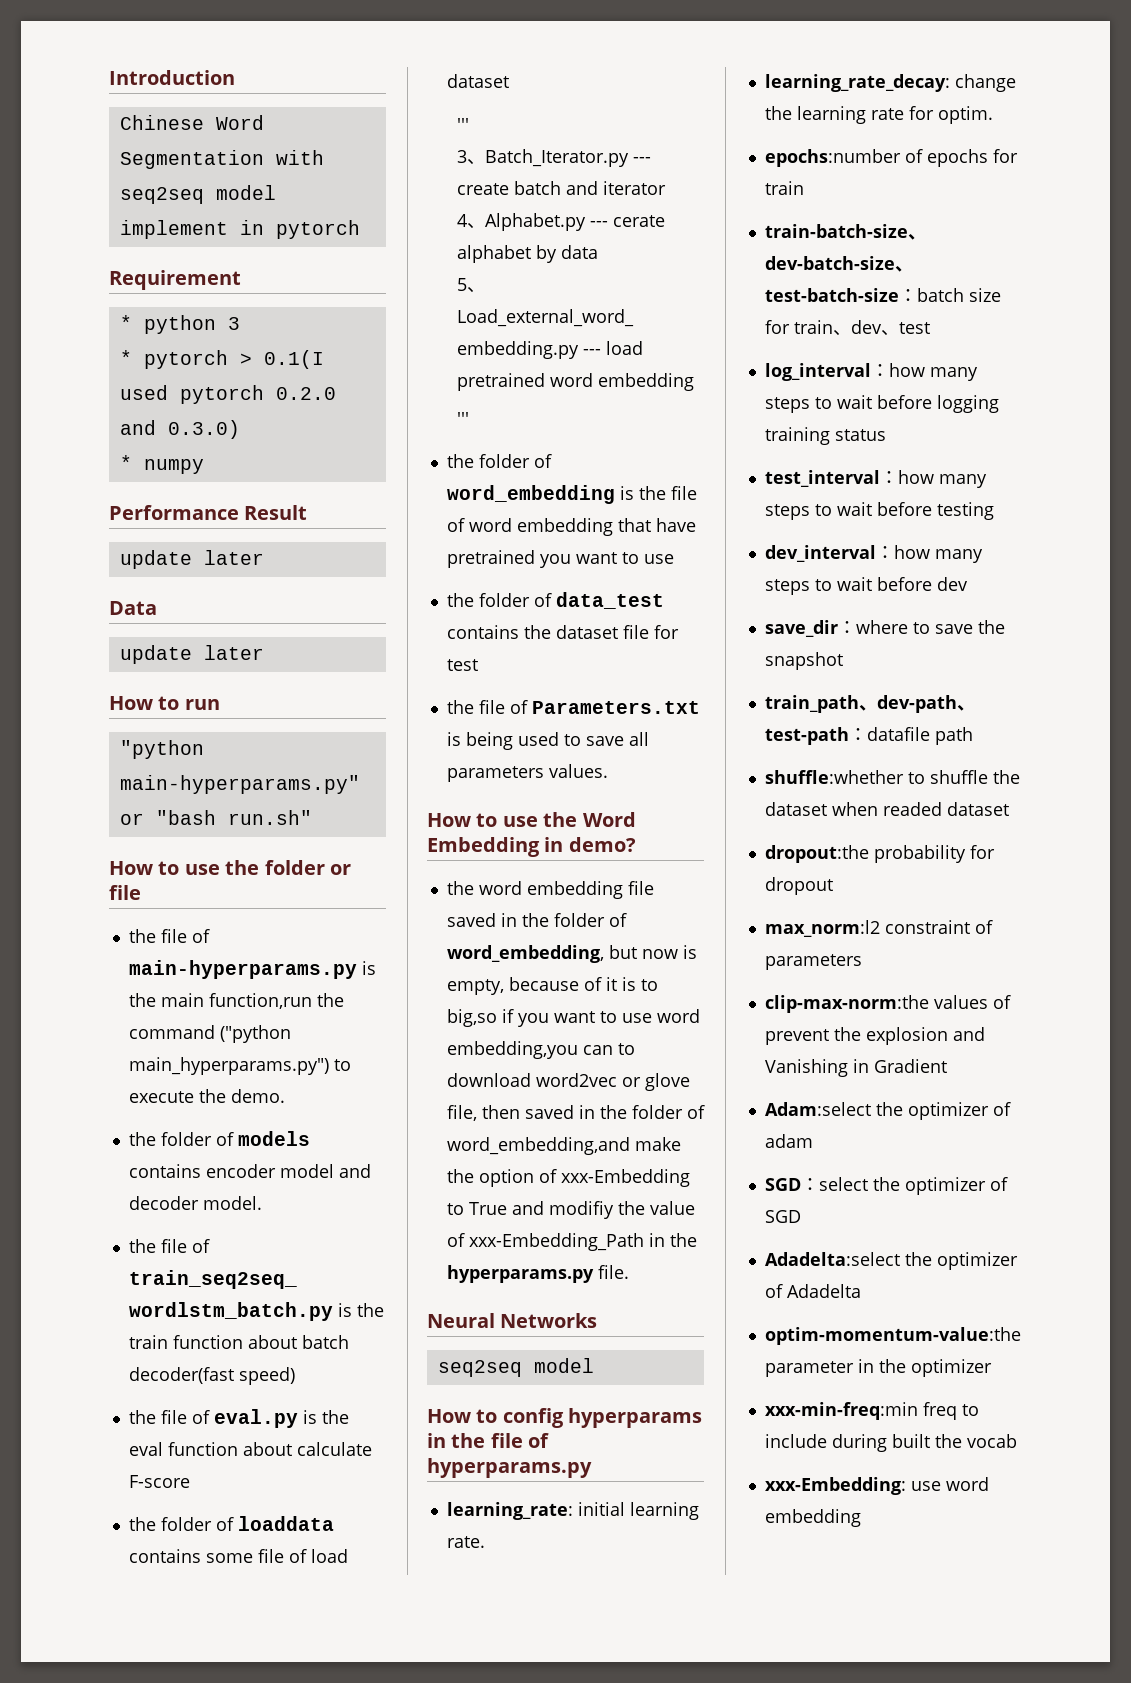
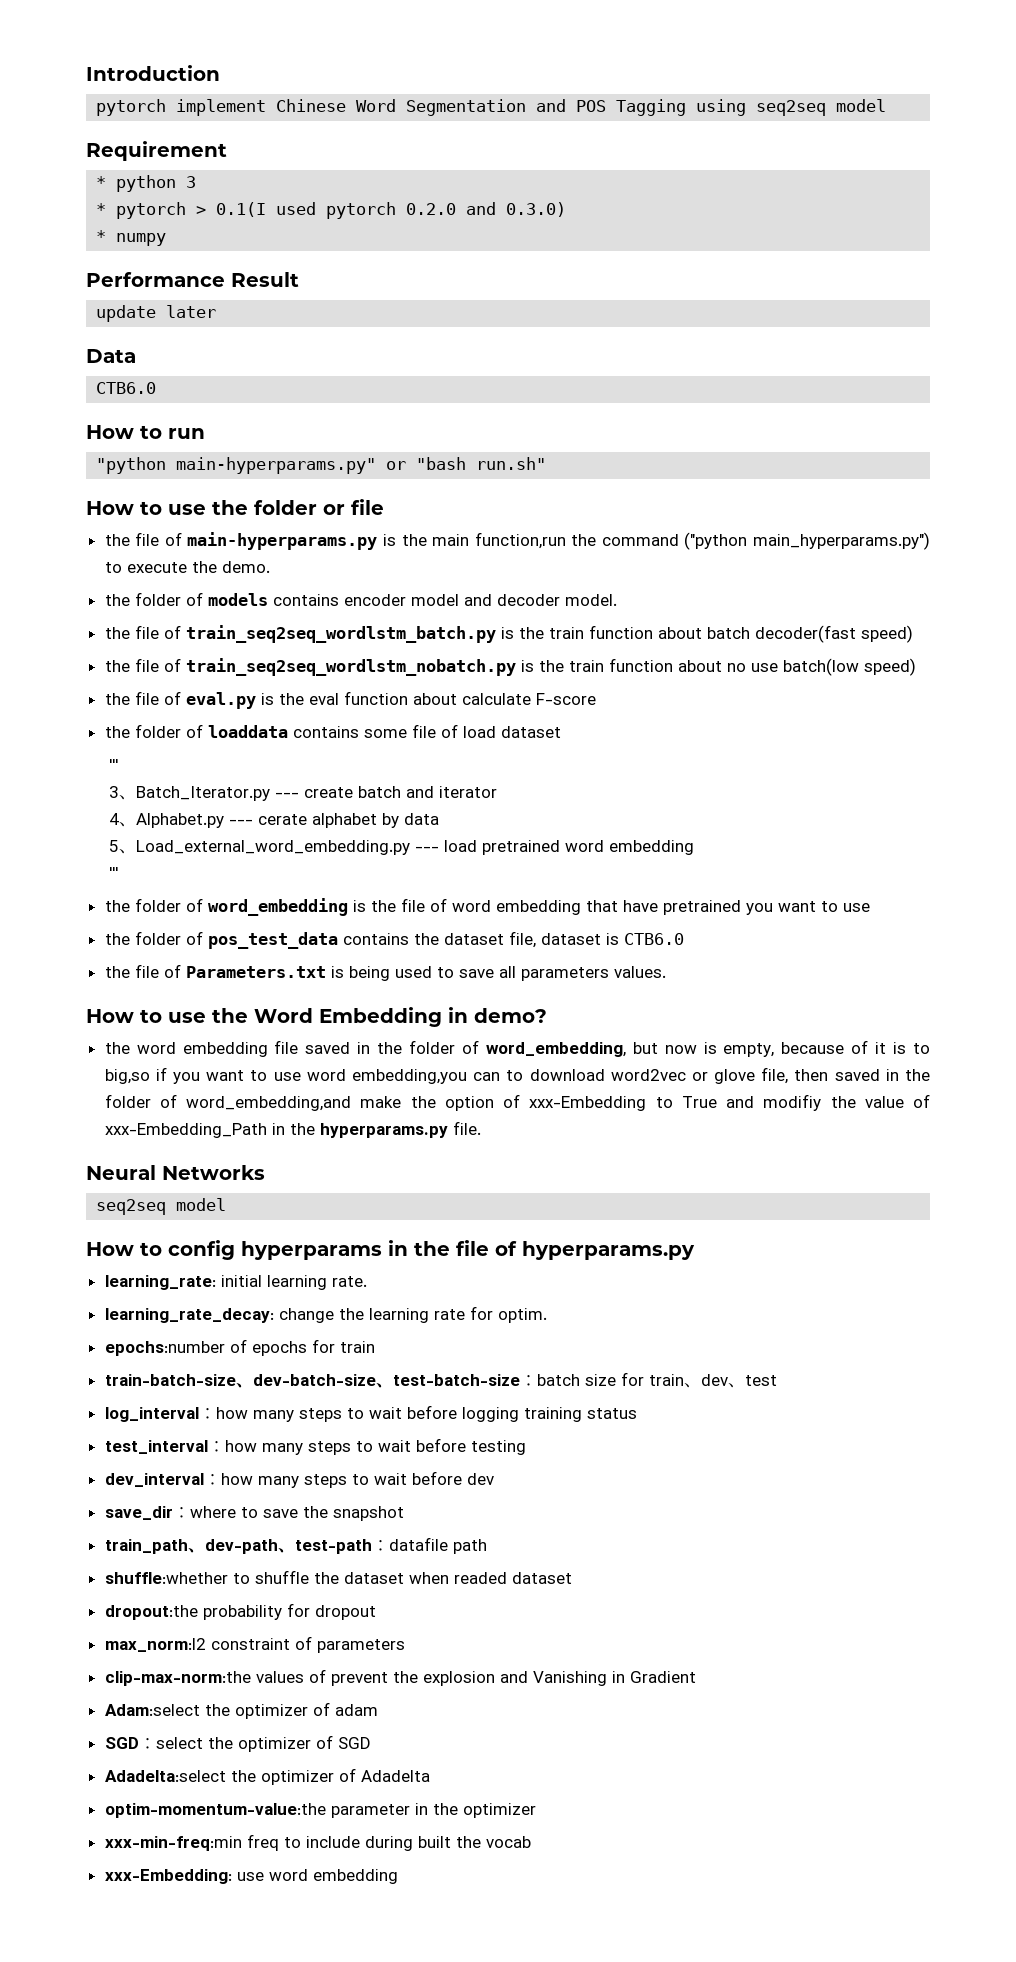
- Chinese Word Segmentation with seq2seq model implement in pytorch
+ pytorch implement Chinese Word Segmentation and POS Tagging using seq2seq model
  Data
- update later
+ CTB6.0
+ the file of train_seq2seq_wordlstm_nobatch.py is the train function about no use batch(low speed)
- the folder of data_test contains the dataset file for test
+ the folder of pos_test_data contains the dataset file, dataset is CTB6.0

